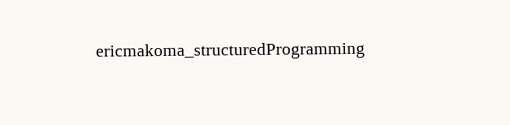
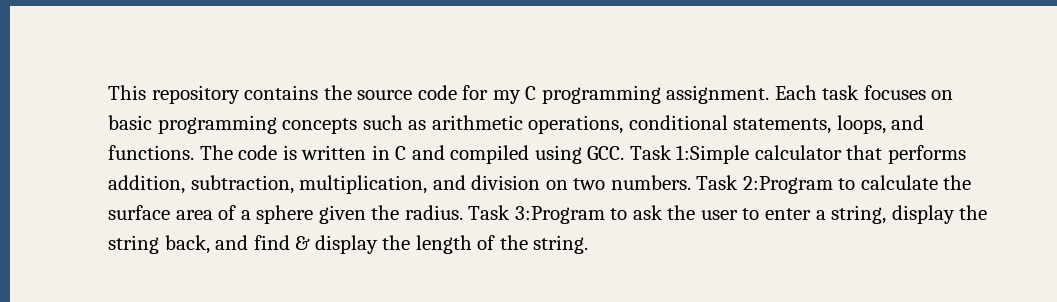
- ericmakoma_structuredProgramming
+ This repository contains the source code for my C programming assignment. Each task focuses on basic programming concepts such as arithmetic operations, conditional statements, loops, and functions. The code is written in C and compiled using GCC. Task 1:Simple calculator that performs addition, subtraction, multiplication, and division on two numbers. Task 2:Program to calculate the surface area of a sphere given the radius. Task 3:Program to ask the user to enter a string, display the string back, and find & display the length of the string.

